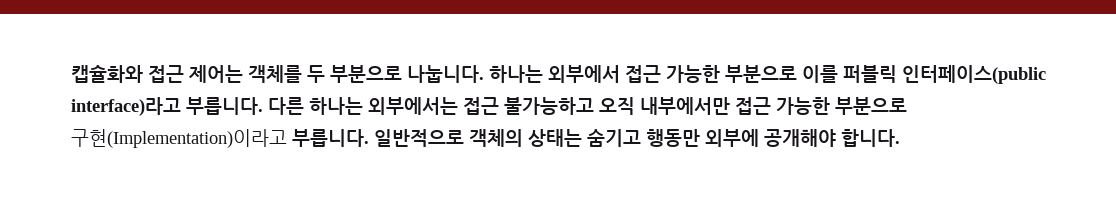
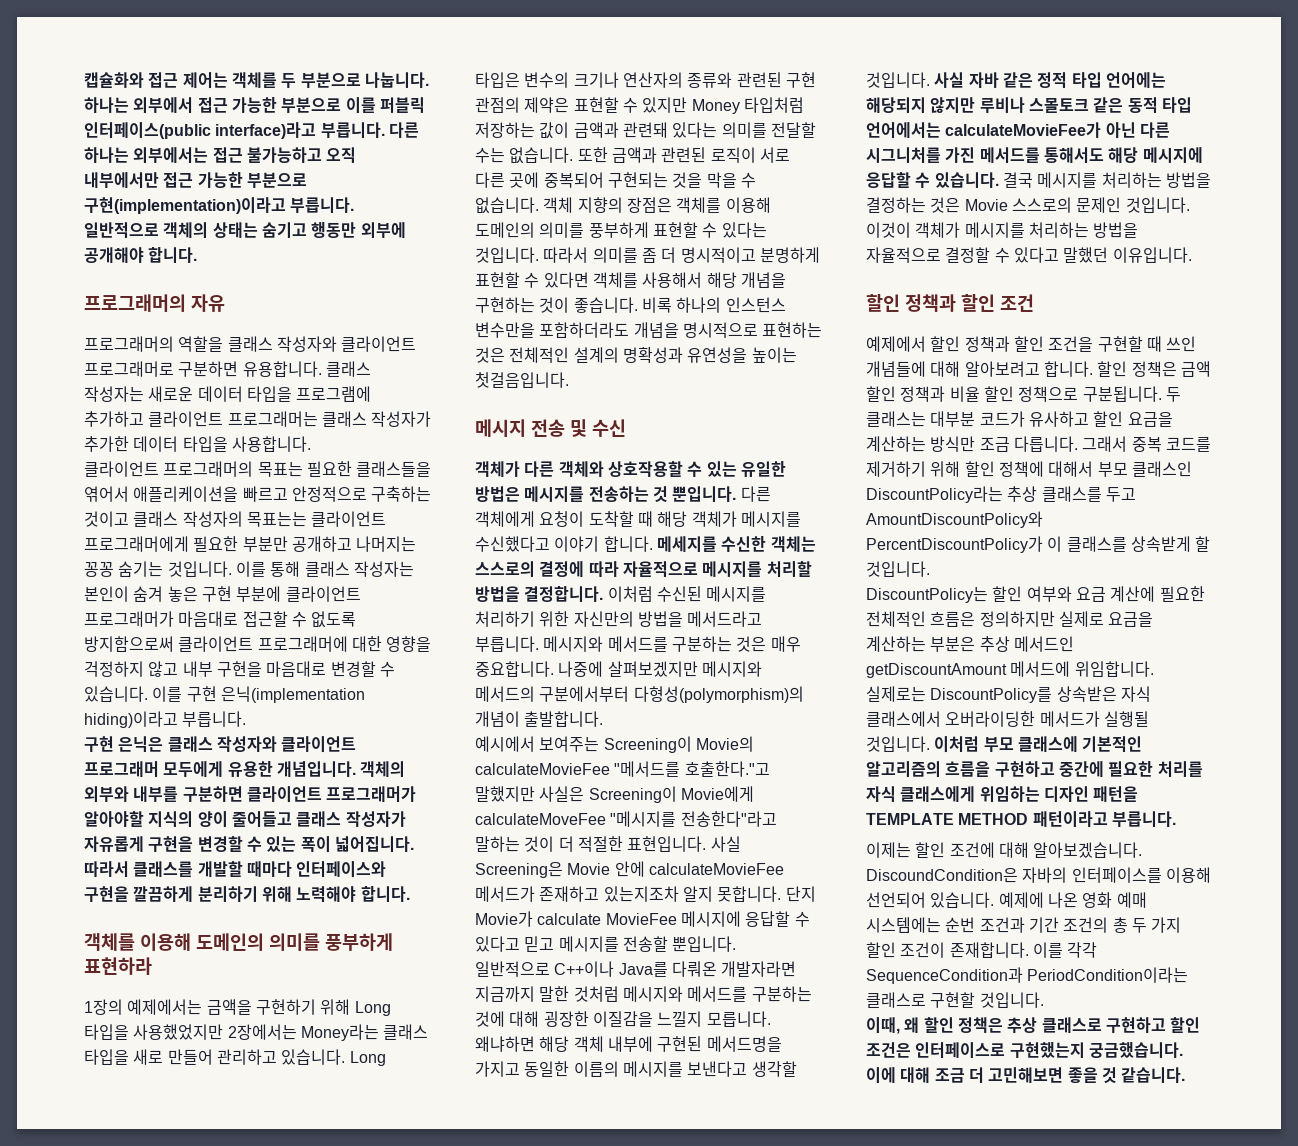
- 다른 하나는 외부에서는 접근 불가능하고 오직 내부에서만 접근 가능한 부분으로 구현(Implementation)이라고 부릅니다.
+ 다른 하나는 외부에서는 접근 불가능하고 오직 내부에서만 접근 가능한 부분으로 구현(implementation)이라고 부릅니다.
+ 프로그래머의 자유
+ 프로그래머의 역할을 클래스 작성자와 클라이언트 프로그래머로 구분하면 유용합니다. 클래스 작성자는 새로운 데이터 타입을 프로그램에 추가하고 클라이언트 프로그래머는 클래스 작성자가 추가한 데이터 타입을 사용합니다.
+ 클라이언트 프로그래머의 목표는 필요한 클래스들을 엮어서 애플리케이션을 빠르고 안정적으로 구축하는 것이고 클래스 작성자의 목표는는 클라이언트 프로그래머에게 필요한 부분만 공개하고 나머지는 꽁꽁 숨기는 것입니다. 이를 통해 클래스 작성자는 본인이 숨겨 놓은 구현 부분에 클라이언트 프로그래머가 마음대로 접근할 수 없도록 방지함으로써 클라이언트 프로그래머에 대한 영향을 걱정하지 않고 내부 구현을 마음대로 변경할 수 있습니다. 이를 구현 은닉(implementation hiding)이라고 부릅니다.
+ 구현 은닉은 클래스 작성자와 클라이언트 프로그래머 모두에게 유용한 개념입니다. 객체의 외부와 내부를 구분하면 클라이언트 프로그래머가 알아야할 지식의 양이 줄어들고 클래스 작성자가 자유롭게 구현을 변경할 수 있는 폭이 넓어집니다. 따라서 클래스를 개발할 때마다 인터페이스와 구현을 깔끔하게 분리하기 위해 노력해야 합니다.
+ 객체를 이용해 도메인의 의미를 풍부하게 표현하라
+ 1장의 예제에서는 금액을 구현하기 위해 Long 타입을 사용했었지만 2장에서는 Money라는 클래스 타입을 새로 만들어 관리하고 있습니다. Long 타입은 변수의 크기나 연산자의 종류와 관련된 구현 관점의 제약은 표현할 수 있지만 Money 타입처럼 저장하는 값이 금액과 관련돼 있다는 의미를 전달할 수는 없습니다. 또한 금액과 관련된 로직이 서로 다른 곳에 중복되어 구현되는 것을 막을 수 없습니다. 객체 지향의 장점은 객체를 이용해 도메인의 의미를 풍부하게 표현할 수 있다는 것입니다. 따라서 의미를 좀 더 명시적이고 분명하게 표현할 수 있다면 객체를 사용해서 해당 개념을 구현하는 것이 좋습니다. 비록 하나의 인스턴스 변수만을 포함하더라도 개념을 명시적으로 표현하는 것은 전체적인 설계의 명확성과 유연성을 높이는 첫걸음입니다.
+ 메시지 전송 및 수신
+ 객체가 다른 객체와 상호작용할 수 있는 유일한 방법은 메시지를 전송하는 것 뿐입니다. 다른 객체에게 요청이 도착할 때 해당 객체가 메시지를 수신했다고 이야기 합니다. 메세지를 수신한 객체는 스스로의 결정에 따라 자율적으로 메시지를 처리할 방법을 결정합니다. 이처럼 수신된 메시지를 처리하기 위한 자신만의 방법을 메서드라고 부릅니다. 메시지와 메서드를 구분하는 것은 매우 중요합니다. 나중에 살펴보겠지만 메시지와 메서드의 구분에서부터 다형성(polymorphism)의 개념이 출발합니다.
+ 예시에서 보여주는 Screening이 Movie의 calculateMovieFee "메서드를 호출한다."고 말했지만 사실은 Screening이 Movie에게 calculateMoveFee "메시지를 전송한다"라고 말하는 것이 더 적절한 표현입니다. 사실 Screening은 Movie 안에 calculateMovieFee 메서드가 존재하고 있는지조차 알지 못합니다. 단지 Movie가 calculate MovieFee 메시지에 응답할 수 있다고 믿고 메시지를 전송할 뿐입니다.
+ 일반적으로 C++이나 Java를 다뤄온 개발자라면 지금까지 말한 것처럼 메시지와 메서드를 구분하는 것에 대해 굉장한 이질감을 느낄지 모릅니다. 왜냐하면 해당 객체 내부에 구현된 메서드명을 가지고 동일한 이름의 메시지를 보낸다고 생각할 것입니다. 사실 자바 같은 정적 타입 언어에는 해당되지 않지만 루비나 스몰토크 같은 동적 타입 언어에서는 calculateMovieFee가 아닌 다른 시그니처를 가진 메서드를 통해서도 해당 메시지에 응답할 수 있습니다. 결국 메시지를 처리하는 방법을 결정하는 것은 Movie 스스로의 문제인 것입니다. 이것이 객체가 메시지를 처리하는 방법을 자율적으로 결정할 수 있다고 말했던 이유입니다.
+ 할인 정책과 할인 조건
+ 예제에서 할인 정책과 할인 조건을 구현할 때 쓰인 개념들에 대해 알아보려고 합니다. 할인 정책은 금액 할인 정책과 비율 할인 정책으로 구분됩니다. 두 클래스는 대부분 코드가 유사하고 할인 요금을 계산하는 방식만 조금 다릅니다. 그래서 중복 코드를 제거하기 위해 할인 정책에 대해서 부모 클래스인 DiscountPolicy라는 추상 클래스를 두고 AmountDiscountPolicy와 PercentDiscountPolicy가 이 클래스를 상속받게 할 것입니다.
+ DiscountPolicy는 할인 여부와 요금 계산에 필요한 전체적인 흐름은 정의하지만 실제로 요금을 계산하는 부분은 추상 메서드인 getDiscountAmount 메서드에 위임합니다. 실제로는 DiscountPolicy를 상속받은 자식 클래스에서 오버라이딩한 메서드가 실행될 것입니다. 이처럼 부모 클래스에 기본적인 알고리즘의 흐름을 구현하고 중간에 필요한 처리를 자식 클래스에게 위임하는 디자인 패턴을 TEMPLATE METHOD 패턴이라고 부릅니다.
+ 이제는 할인 조건에 대해 알아보겠습니다. DiscoundCondition은 자바의 인터페이스를 이용해 선언되어 있습니다. 예제에 나온 영화 예매 시스템에는 순번 조건과 기간 조건의 총 두 가지 할인 조건이 존재합니다. 이를 각각 SequenceCondition과 PeriodCondition이라는 클래스로 구현할 것입니다.
+ 이때, 왜 할인 정책은 추상 클래스로 구현하고 할인 조건은 인터페이스로 구현했는지 궁금했습니다. 이에 대해 조금 더 고민해보면 좋을 것 같습니다.

